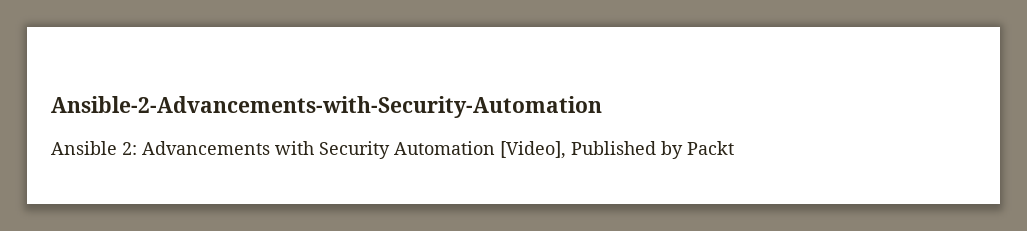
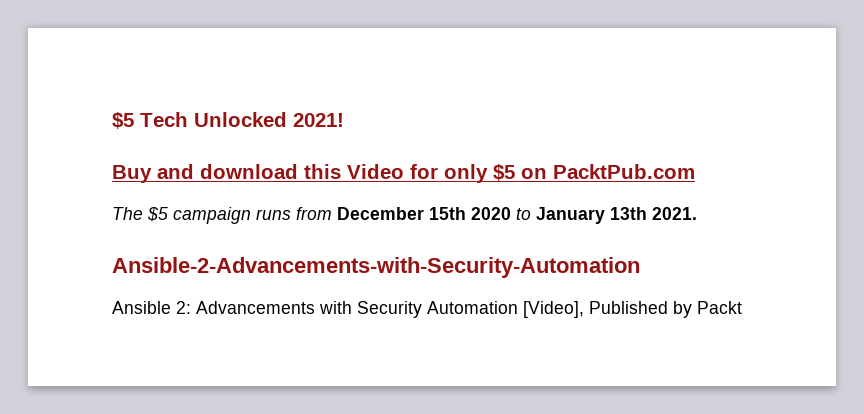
+ $5 Tech Unlocked 2021!
+ Buy and download this Video for only $5 on PacktPub.com
+ The $5 campaign runs from December 15th 2020 to January 13th 2021.

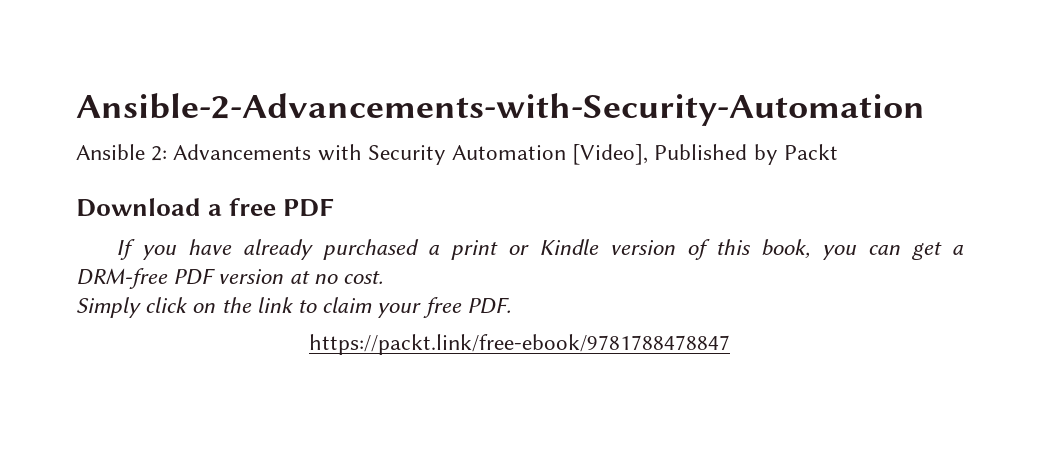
- $5 Tech Unlocked 2021!
- Buy and download this Video for only $5 on PacktPub.com
- The $5 campaign runs from December 15th 2020 to January 13th 2021.
+ Download a free PDF
+ If you have already purchased a print or Kindle version of this book, you can get a DRM-free PDF version at no cost.
+ Simply click on the link to claim your free PDF.
+ https://packt.link/free-ebook/9781788478847

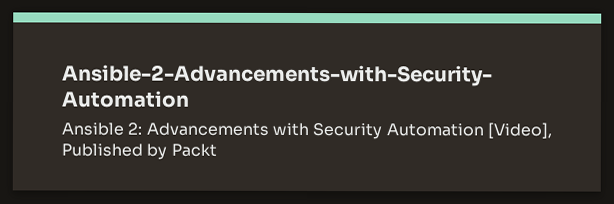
- Download a free PDF
- If you have already purchased a print or Kindle version of this book, you can get a DRM-free PDF version at no cost.
- Simply click on the link to claim your free PDF.
- https://packt.link/free-ebook/9781788478847

